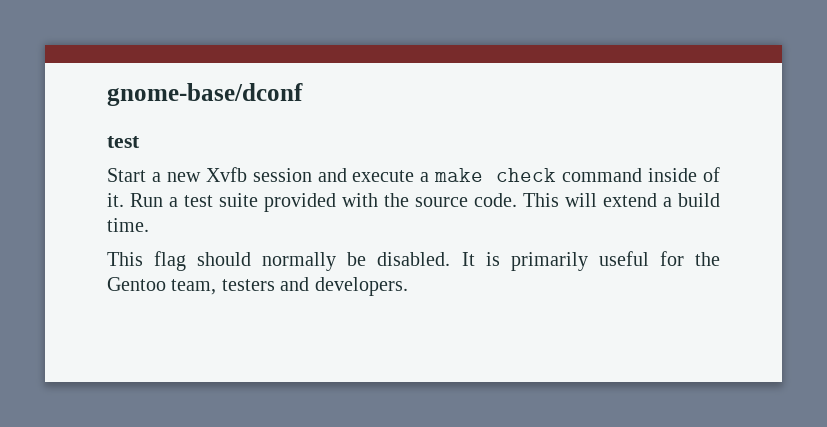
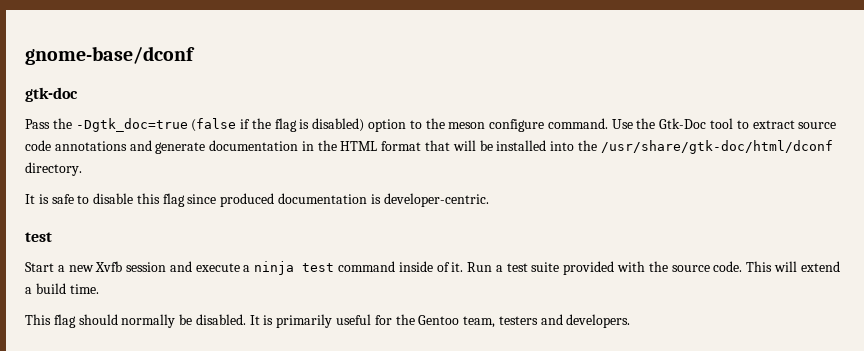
+ gtk-doc
+ Pass the -Dgtk_doc=true (false if the flag is disabled) option to the meson configure command. Use the Gtk-Doc tool to extract source code annotations and generate documentation in the HTML format that will be installed into the /usr/share/gtk-doc/html/dconf directory.
+ It is safe to disable this flag since produced documentation is developer-centric.
- Start a new Xvfb session and execute a make check command inside of it.
+ Start a new Xvfb session and execute a ninja test command inside of it.

